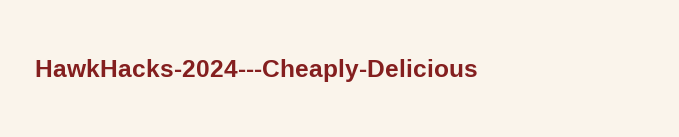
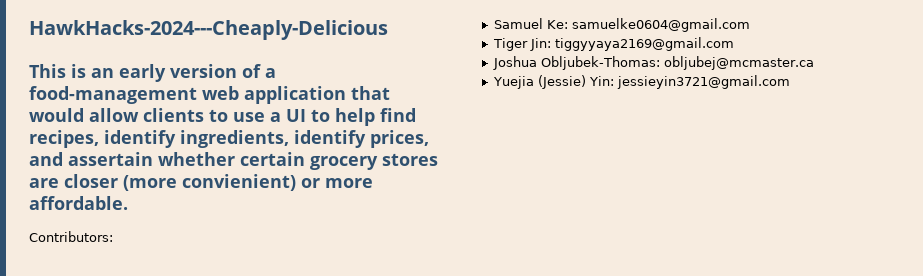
+ This is an early version of a food-management web application that would allow clients to use a UI to help find recipes, identify ingredients, identify prices, and assertain whether certain grocery stores are closer (more convienient) or more affordable.
+ Contributors:
+ Samuel Ke: samuelke0604@gmail.com
+ Tiger Jin: tiggyyaya2169@gmail.com
+ Joshua Obljubek-Thomas: obljubej@mcmaster.ca
+ Yuejia (Jessie) Yin: jessieyin3721@gmail.com

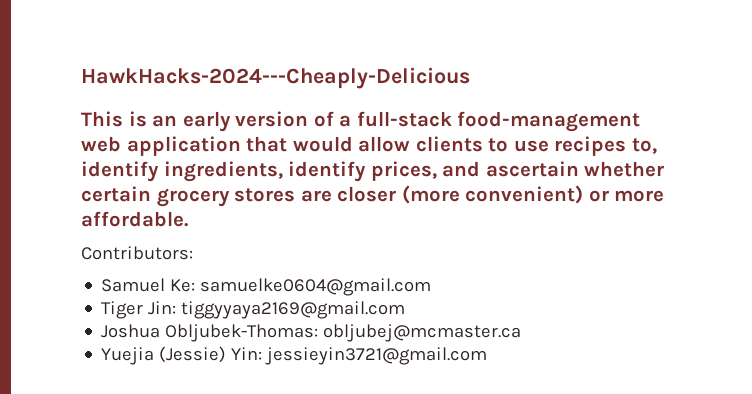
- This is an early version of a food-management web application that would allow clients to use a UI to help find recipes, identify ingredients, identify prices, and assertain whether certain grocery stores are closer (more convienient) or more affordable.
+ This is an early version of a full-stack food-management web application that would allow clients to use recipes to, identify ingredients, identify prices, and ascertain whether certain grocery stores are closer (more convenient) or more affordable.

